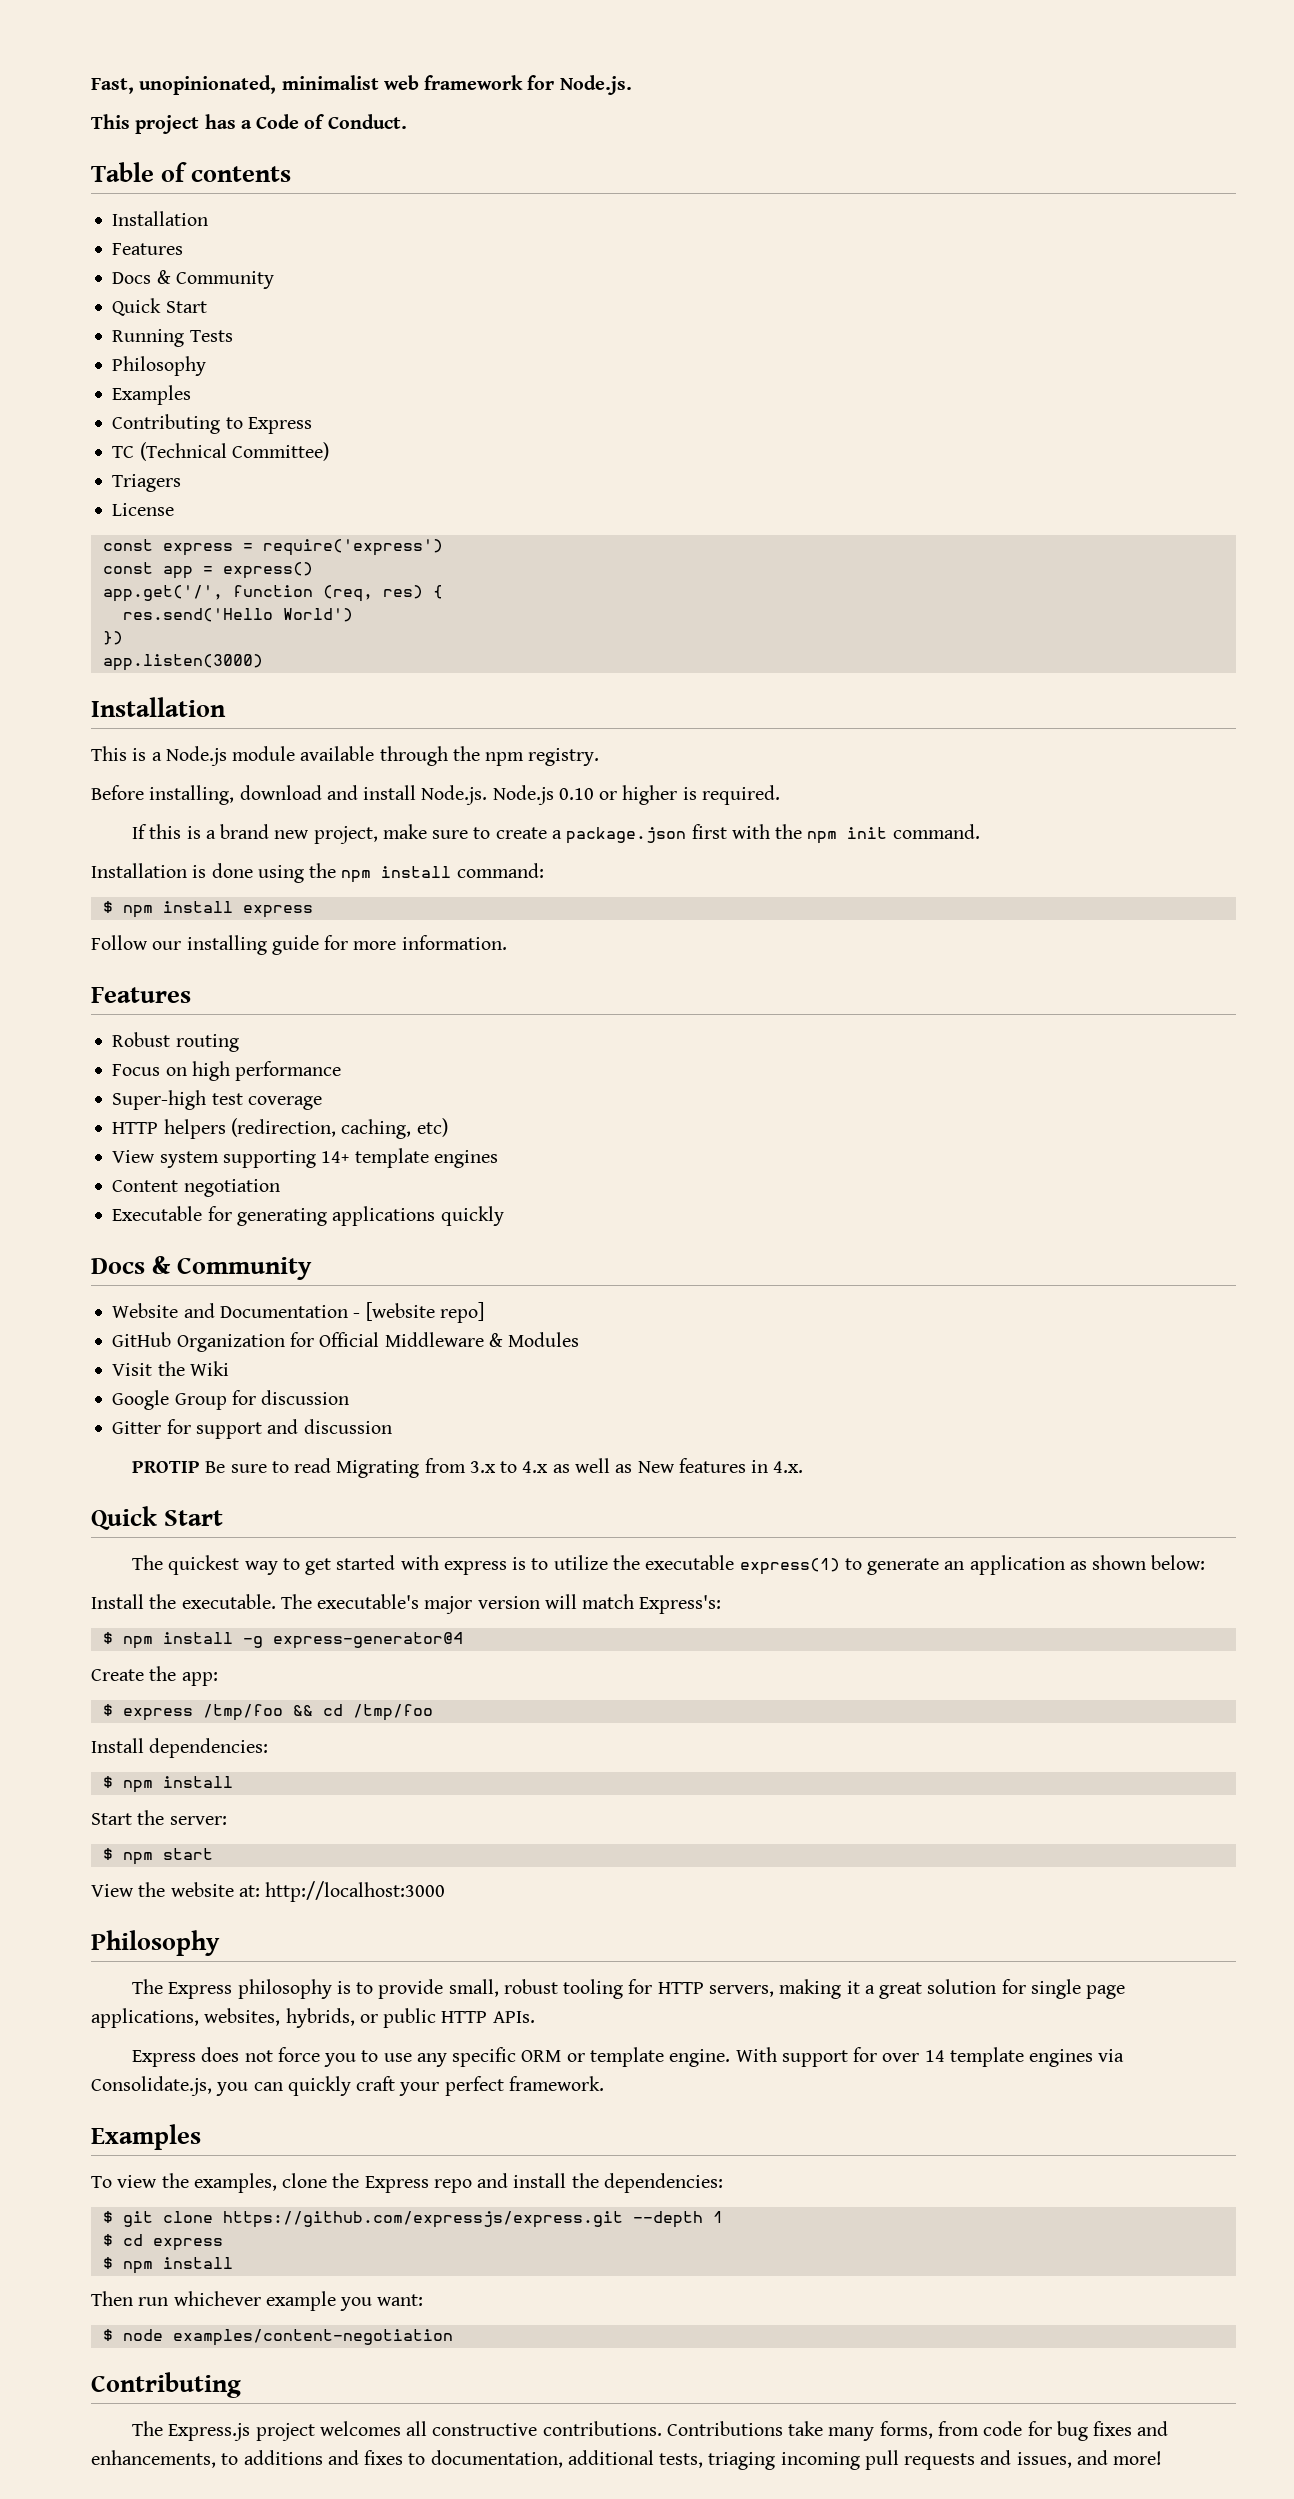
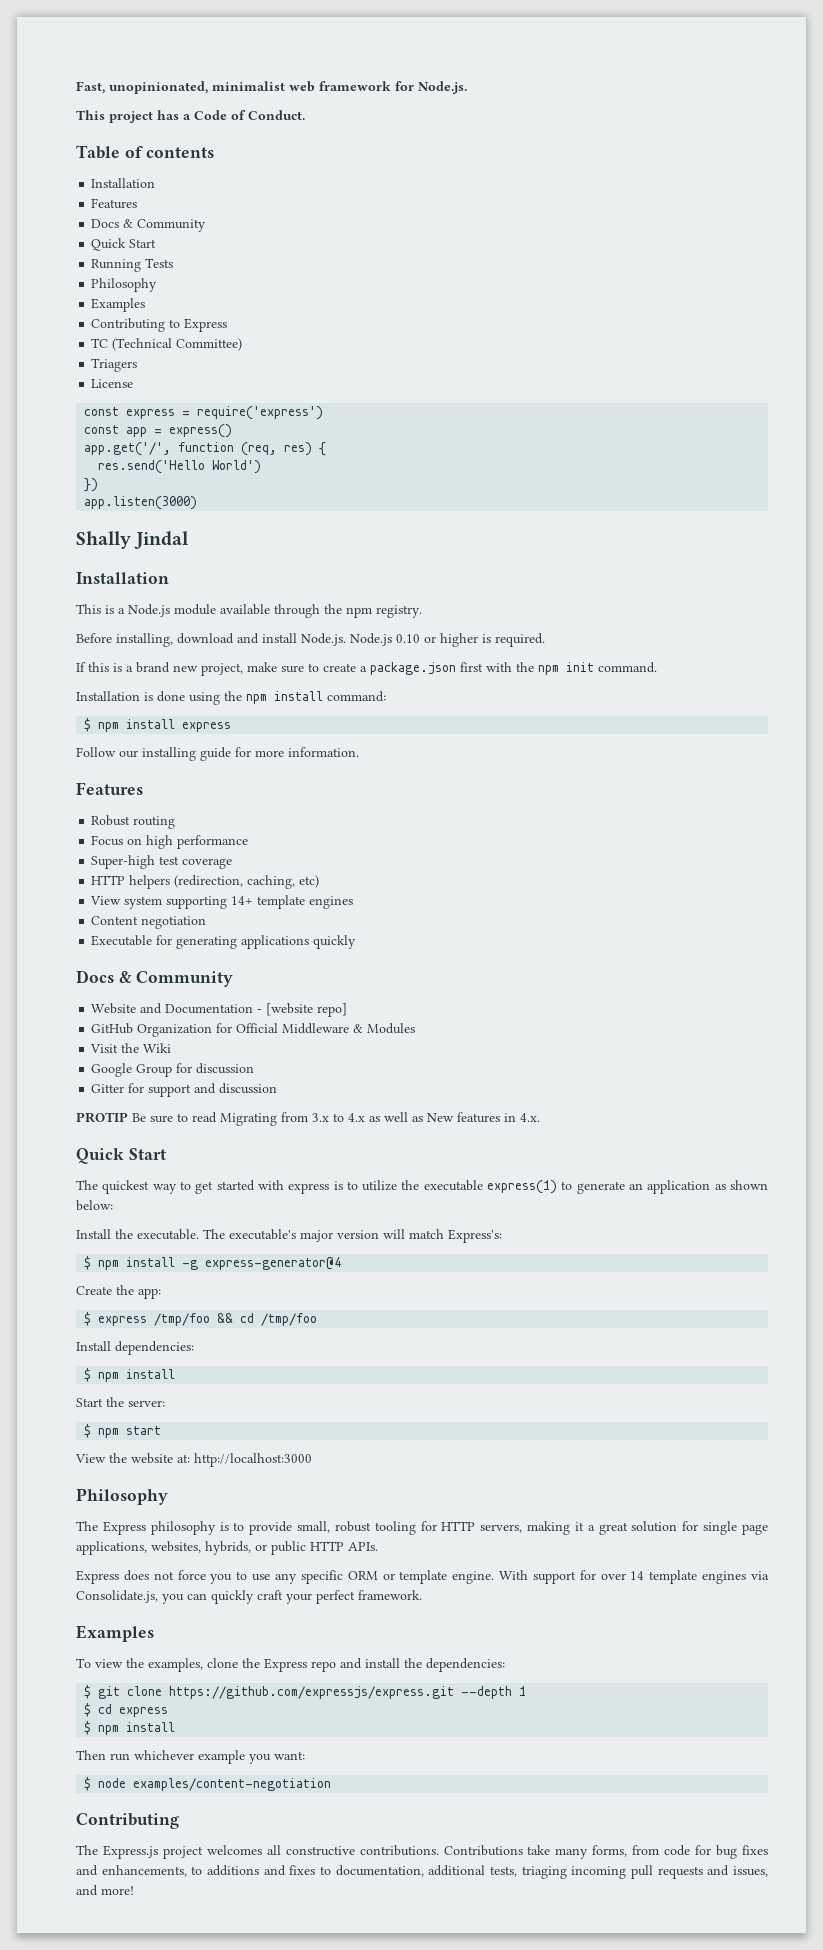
+ Shally Jindal

